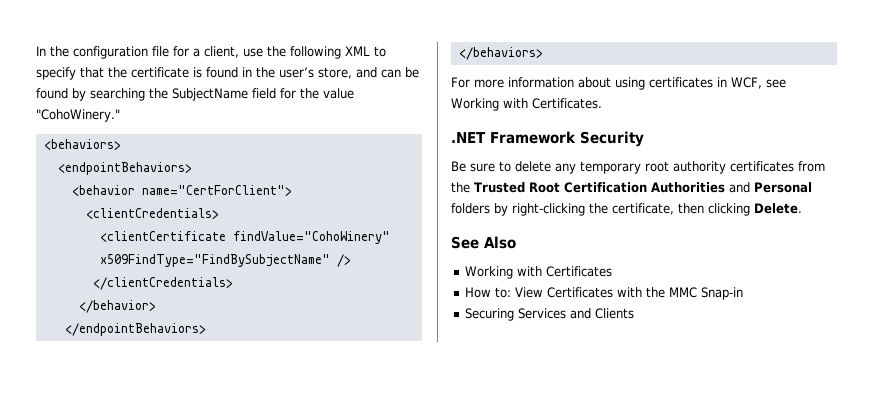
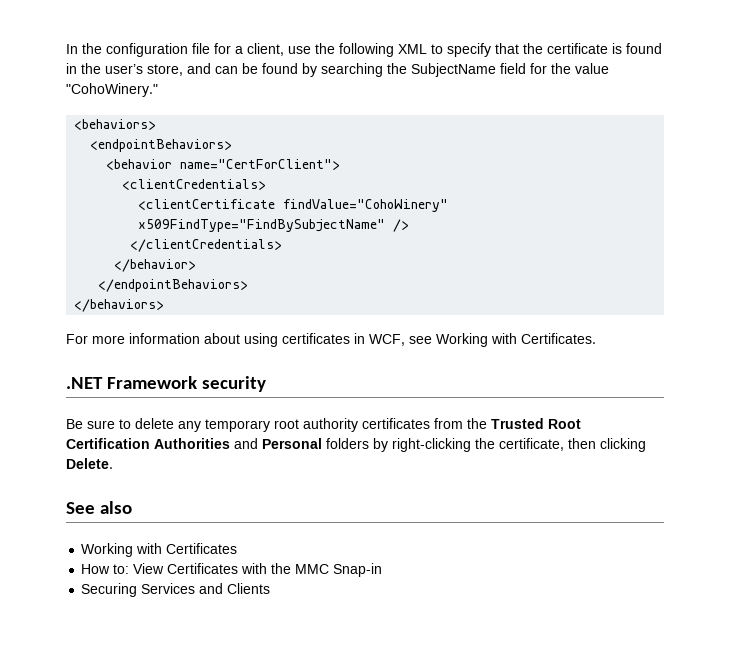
- .NET Framework Security
+ .NET Framework security
- See Also
+ See also

